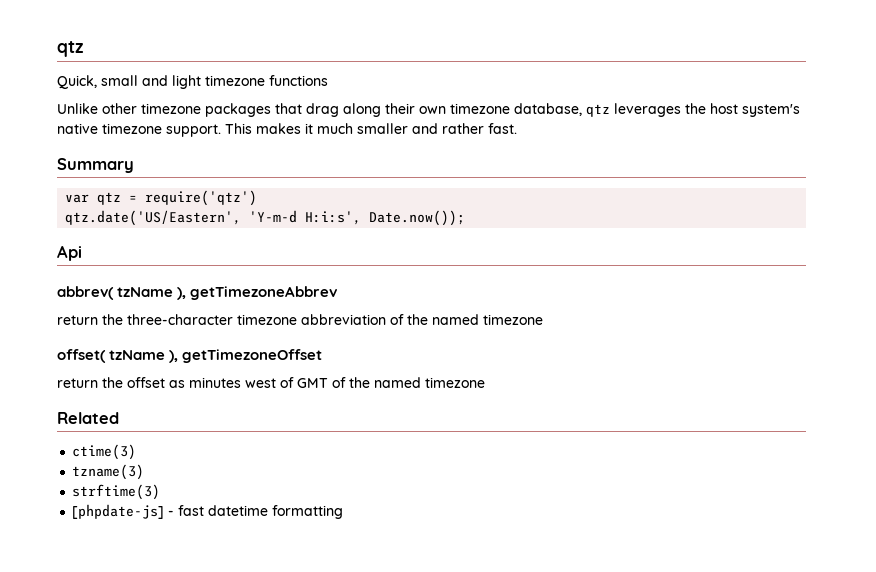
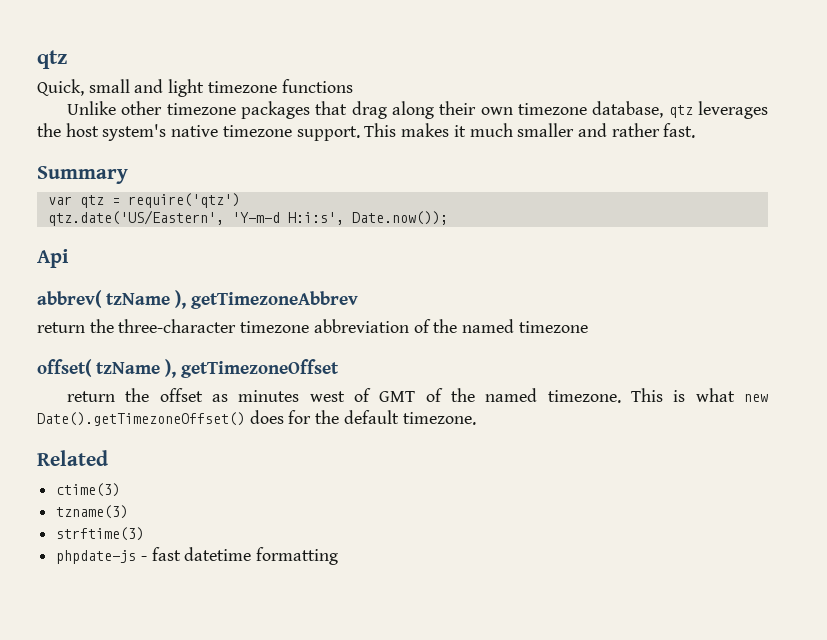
- return the offset as minutes west of GMT of the named timezone
+ return the offset as minutes west of GMT of the named timezone. This is what new Date().getTimezoneOffset() does for the default timezone.
- [phpdate-js] - fast datetime formatting
+ phpdate-js - fast datetime formatting

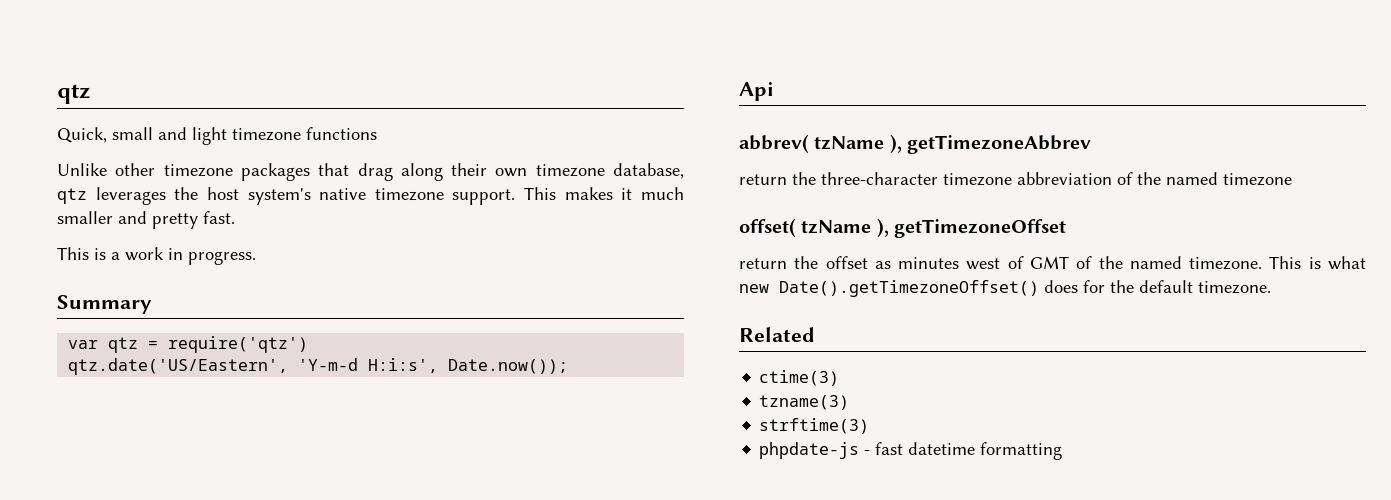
- This makes it much smaller and rather fast.
+ This makes it much smaller and pretty fast.
+ This is a work in progress.

